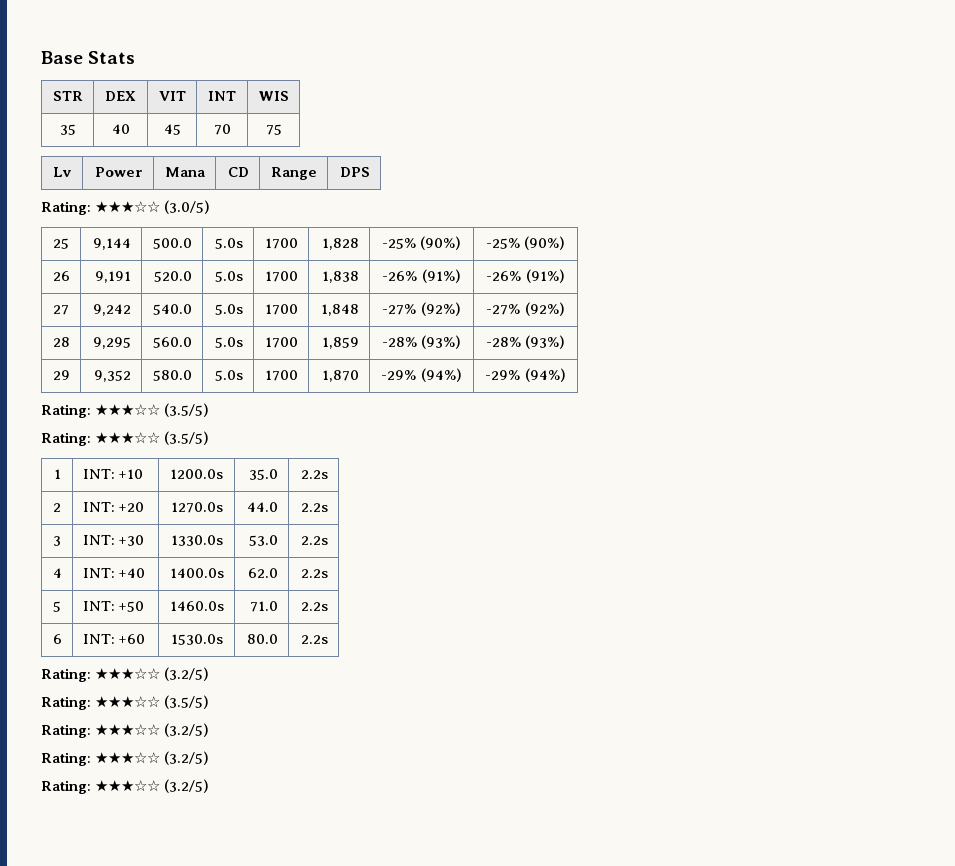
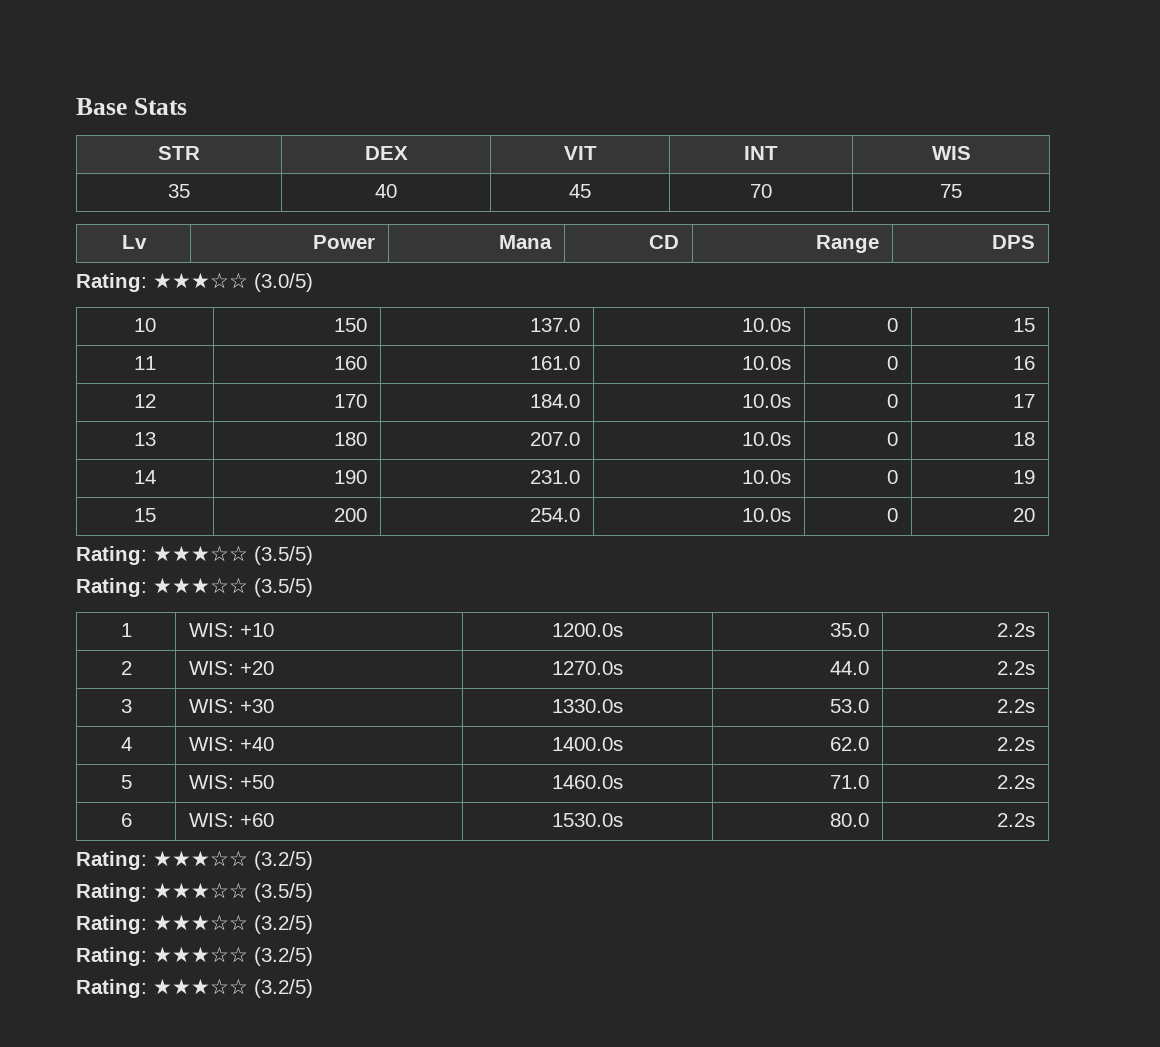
- 25 | 9,144 | 500.0 | 5.0s | 1700 | 1,828 | -25% (90%) | -25% (90%)
- 26 | 9,191 | 520.0 | 5.0s | 1700 | 1,838 | -26% (91%) | -26% (91%)
- 27 | 9,242 | 540.0 | 5.0s | 1700 | 1,848 | -27% (92%) | -27% (92%)
- 28 | 9,295 | 560.0 | 5.0s | 1700 | 1,859 | -28% (93%) | -28% (93%)
- 29 | 9,352 | 580.0 | 5.0s | 1700 | 1,870 | -29% (94%) | -29% (94%)
+ 10 | 150 | 137.0 | 10.0s | 0 | 15
+ 11 | 160 | 161.0 | 10.0s | 0 | 16
+ 12 | 170 | 184.0 | 10.0s | 0 | 17
+ 13 | 180 | 207.0 | 10.0s | 0 | 18
+ 14 | 190 | 231.0 | 10.0s | 0 | 19
+ 15 | 200 | 254.0 | 10.0s | 0 | 20
- 1 | INT: +10 | 1200.0s | 35.0 | 2.2s
+ 1 | WIS: +10 | 1200.0s | 35.0 | 2.2s
- 2 | INT: +20 | 1270.0s | 44.0 | 2.2s
+ 2 | WIS: +20 | 1270.0s | 44.0 | 2.2s
- 3 | INT: +30 | 1330.0s | 53.0 | 2.2s
+ 3 | WIS: +30 | 1330.0s | 53.0 | 2.2s
- 4 | INT: +40 | 1400.0s | 62.0 | 2.2s
+ 4 | WIS: +40 | 1400.0s | 62.0 | 2.2s
- 5 | INT: +50 | 1460.0s | 71.0 | 2.2s
+ 5 | WIS: +50 | 1460.0s | 71.0 | 2.2s
- 6 | INT: +60 | 1530.0s | 80.0 | 2.2s
+ 6 | WIS: +60 | 1530.0s | 80.0 | 2.2s

